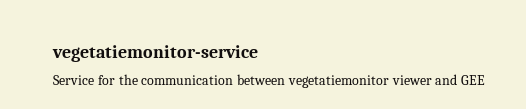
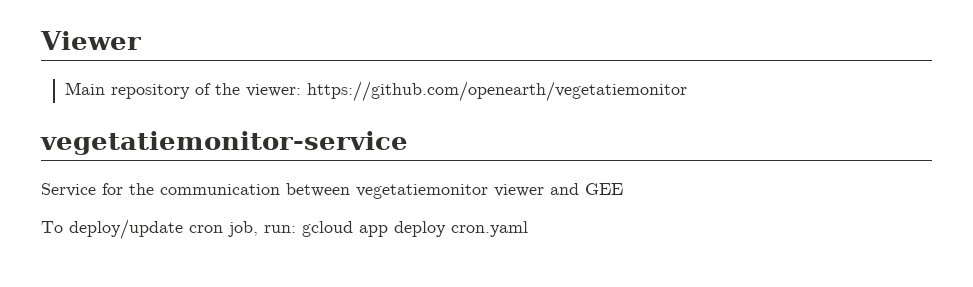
+ Viewer
+ Main repository of the viewer: https://github.com/openearth/vegetatiemonitor
+ To deploy/update cron job, run: gcloud app deploy cron.yaml

